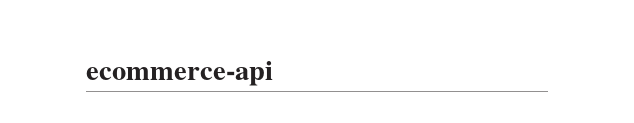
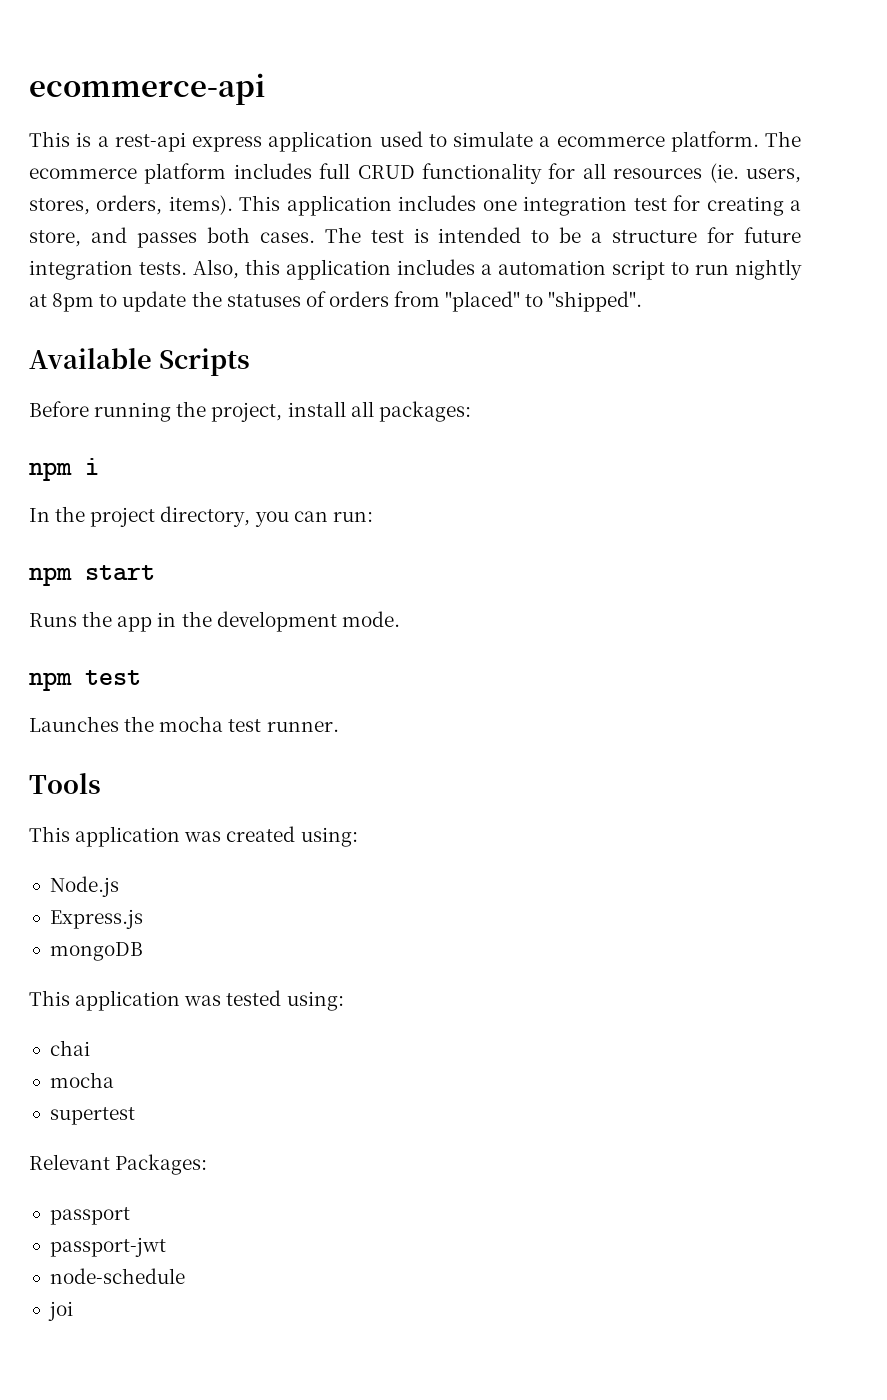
+ This is a rest-api express application used to simulate a ecommerce platform. The ecommerce platform includes full CRUD functionality for all resources (ie. users, stores, orders, items). This application includes one integration test for creating a store, and passes both cases. The test is intended to be a structure for future integration tests. Also, this application includes a automation script to run nightly at 8pm to update the statuses of orders from "placed" to "shipped".
+ Available Scripts
+ Before running the project, install all packages:
+ npm i
+ In the project directory, you can run:
+ npm start
+ Runs the app in the development mode.
+ npm test
+ Launches the mocha test runner.
+ Tools
+ This application was created using:
+ Node.js
+ Express.js
+ mongoDB
+ This application was tested using:
+ chai
+ mocha
+ supertest
+ Relevant Packages:
+ passport
+ passport-jwt
+ node-schedule
+ joi

